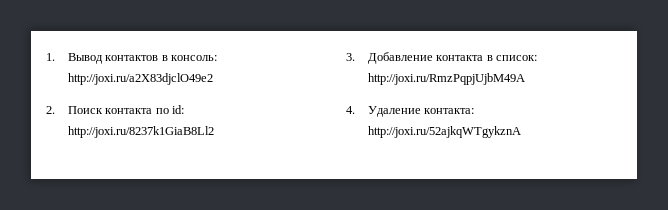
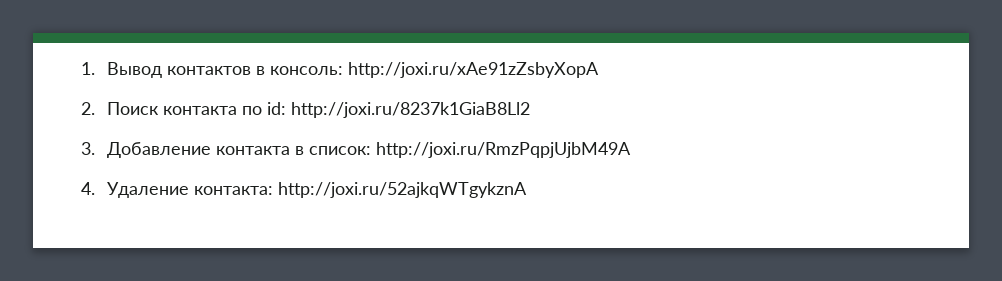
- 1. Вывод контактов в консоль: http://joxi.ru/a2X83djclO49e2
+ 1. Вывод контактов в консоль: http://joxi.ru/xAe91zZsbyXopA

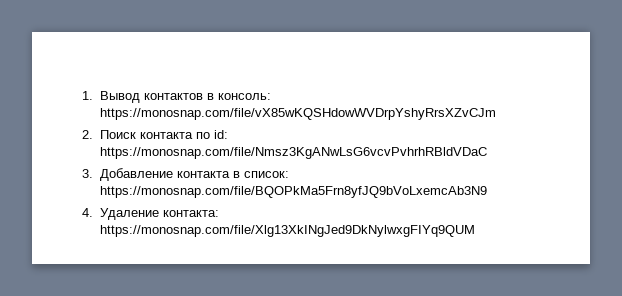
- 1. Вывод контактов в консоль: http://joxi.ru/xAe91zZsbyXopA
+ 1. Вывод контактов в консоль: https://monosnap.com/file/vX85wKQSHdowWVDrpYshyRrsXZvCJm
- 2. Поиск контакта по id: http://joxi.ru/8237k1GiaB8Ll2
+ 2. Поиск контакта по id: https://monosnap.com/file/Nmsz3KgANwLsG6vcvPvhrhRBldVDaC
- 3. Добавление контакта в список: http://joxi.ru/RmzPqpjUjbM49A
+ 3. Добавление контакта в список: https://monosnap.com/file/BQOPkMa5Frn8yfJQ9bVoLxemcAb3N9
- 4. Удаление контакта: http://joxi.ru/52ajkqWTgykznA
+ 4. Удаление контакта: https://monosnap.com/file/Xlg13XkINgJed9DkNylwxgFIYq9QUM

